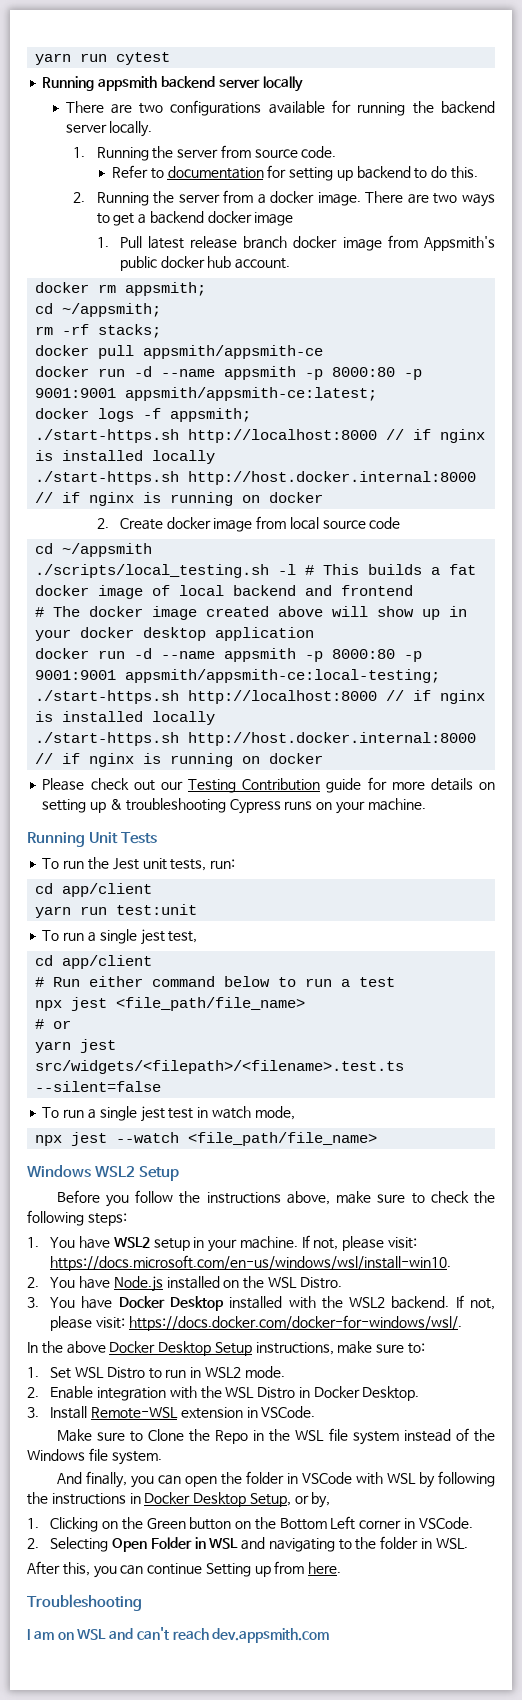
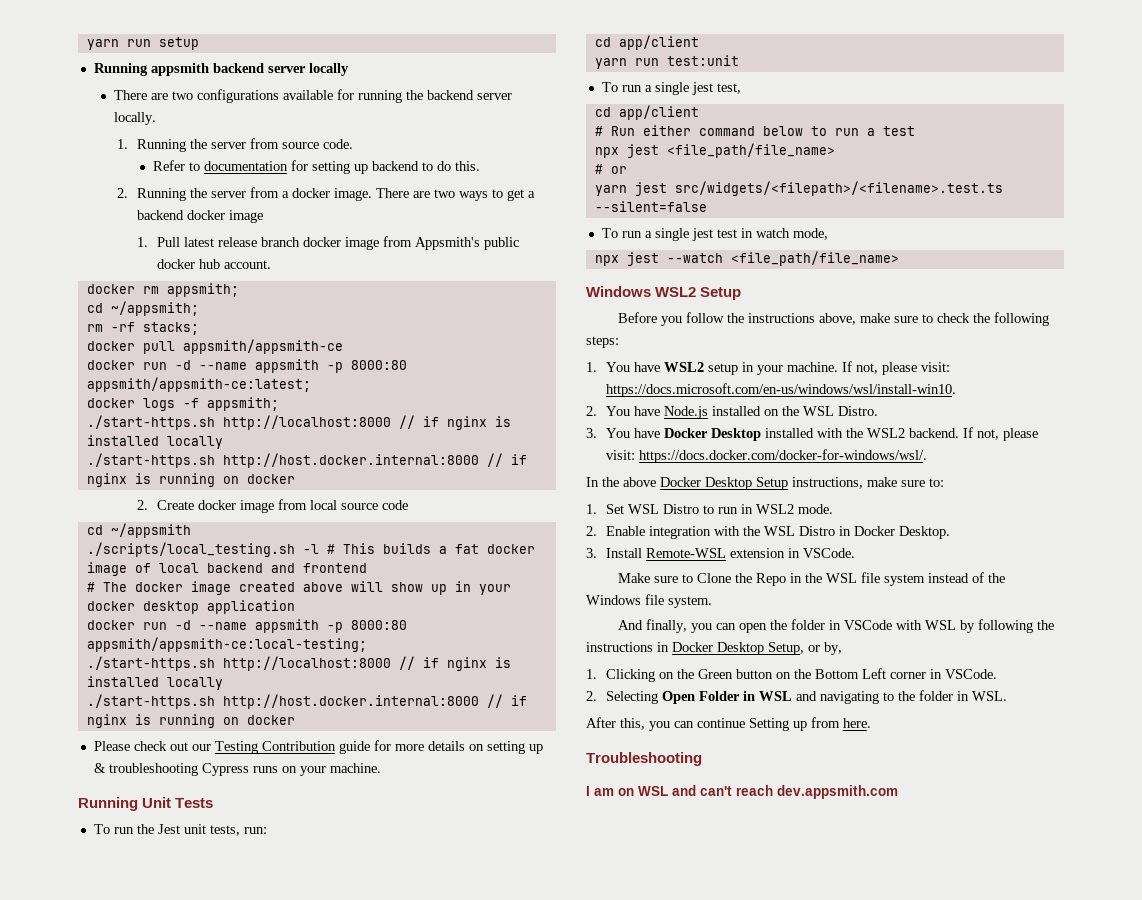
- yarn run cytest
+ yarn run setup
- docker run -d --name appsmith -p 8000:80 -p 9001:9001 appsmith/appsmith-ce:latest;
+ docker run -d --name appsmith -p 8000:80 appsmith/appsmith-ce:latest;
- docker run -d --name appsmith -p 8000:80 -p 9001:9001 appsmith/appsmith-ce:local-testing;
+ docker run -d --name appsmith -p 8000:80 appsmith/appsmith-ce:local-testing;

